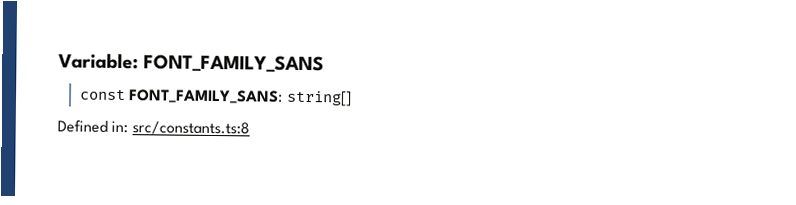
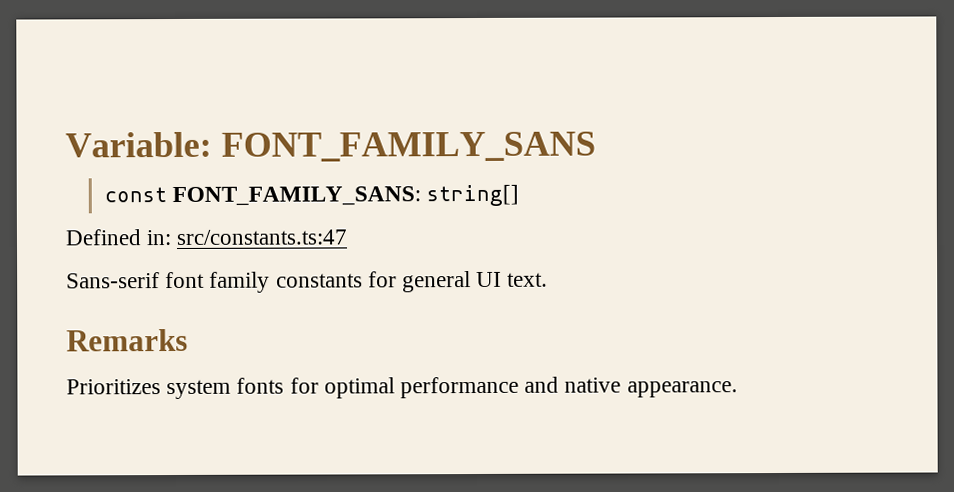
- Defined in: src/constants.ts:8
+ Defined in: src/constants.ts:47
+ Sans-serif font family constants for general UI text.
+ Remarks
+ Prioritizes system fonts for optimal performance and native appearance.

